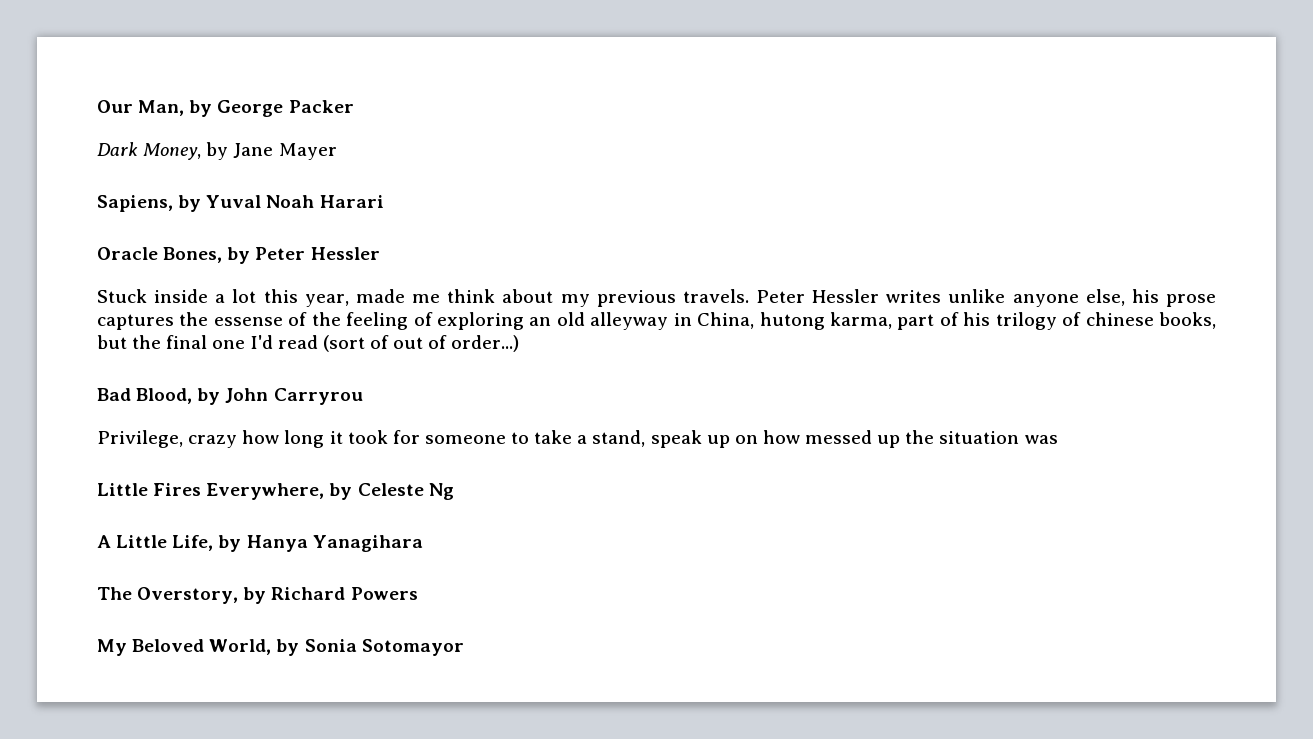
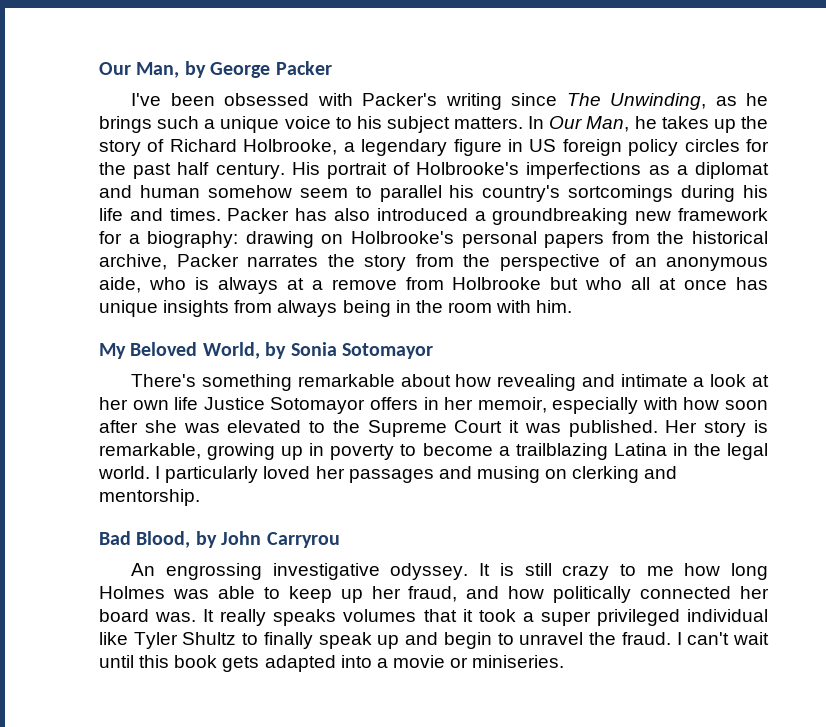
- Dark Money, by Jane Mayer
- Sapiens, by Yuval Noah Harari
- Oracle Bones, by Peter Hessler
- Stuck inside a lot this year, made me think about my previous travels. Peter Hessler writes unlike anyone else, his prose captures the essense of the feeling of exploring an old alleyway in China, hutong karma, part of his trilogy of chinese books, but the final one I'd read (sort of out of order...)
+ I've been obsessed with Packer's writing since The Unwinding, as he brings such a unique voice to his subject matters. In Our Man, he takes up the story of Richard Holbrooke, a legendary figure in US foreign policy circles for the past half century. His portrait of Holbrooke's imperfections as a diplomat and human somehow seem to parallel his country's sortcomings during his life and times. Packer has also introduced a groundbreaking new framework for a biography: drawing on Holbrooke's personal papers from the historical archive, Packer narrates the story from the perspective of an anonymous aide, who is always at a remove from Holbrooke but who all at once has unique insights from always being in the room with him.
+ My Beloved World, by Sonia Sotomayor
+ There's something remarkable about how revealing and intimate a look at her own life Justice Sotomayor offers in her memoir, especially with how soon after she was elevated to the Supreme Court it was published. Her story is remarkable, growing up in poverty to become a trailblazing Latina in the legal world. I particularly loved her passages and musing on clerking and mentorship.
- Privilege, crazy how long it took for someone to take a stand, speak up on how messed up the situation was
- Little Fires Everywhere, by Celeste Ng
- A Little Life, by Hanya Yanagihara
- The Overstory, by Richard Powers
- My Beloved World, by Sonia Sotomayor
+ An engrossing investigative odyssey. It is still crazy to me how long Holmes was able to keep up her fraud, and how politically connected her board was. It really speaks volumes that it took a super privileged individual like Tyler Shultz to finally speak up and begin to unravel the fraud. I can't wait until this book gets adapted into a movie or miniseries.

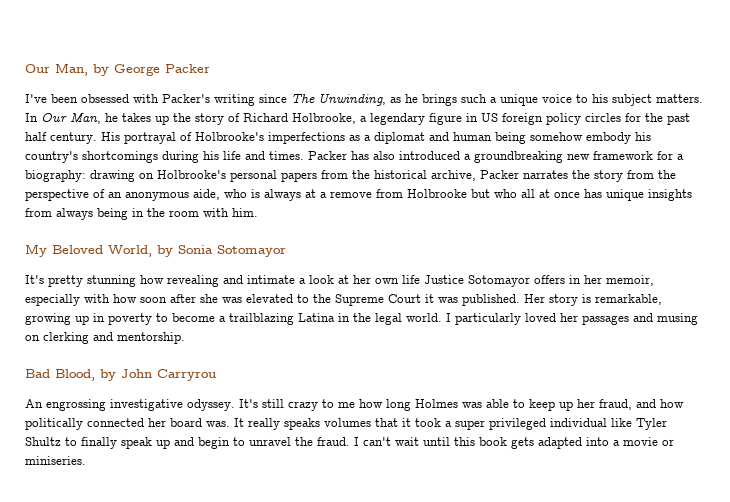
- His portrait of Holbrooke's imperfections as a diplomat and human somehow seem to parallel his country's sortcomings during his life and times.
+ His portrayal of Holbrooke's imperfections as a diplomat and human being somehow embody his country's shortcomings during his life and times.
- There's something remarkable about how revealing and intimate a look at her own life Justice Sotomayor offers in her memoir, especially with how soon after she was elevated to the Supreme Court it was published.
+ It's pretty stunning how revealing and intimate a look at her own life Justice Sotomayor offers in her memoir, especially with how soon after she was elevated to the Supreme Court it was published.
- It is still crazy to me how long Holmes was able to keep up her fraud, and how politically connected her board was.
+ It's still crazy to me how long Holmes was able to keep up her fraud, and how politically connected her board was.

